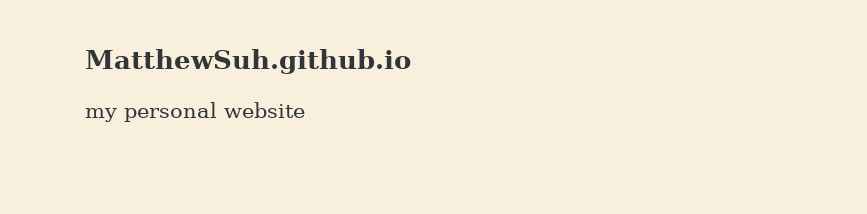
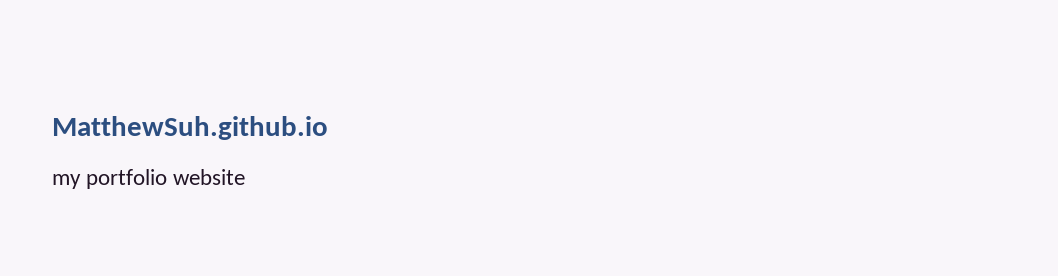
- my personal website
+ my portfolio website

